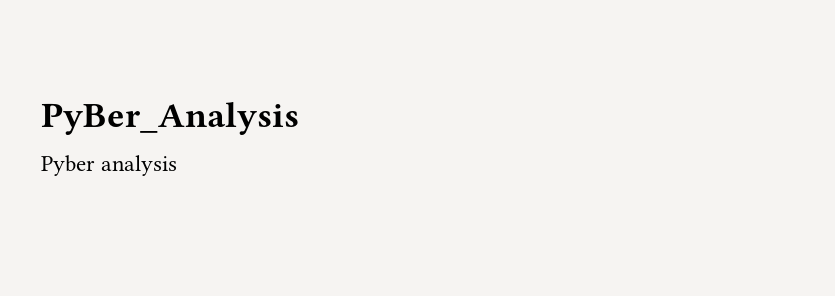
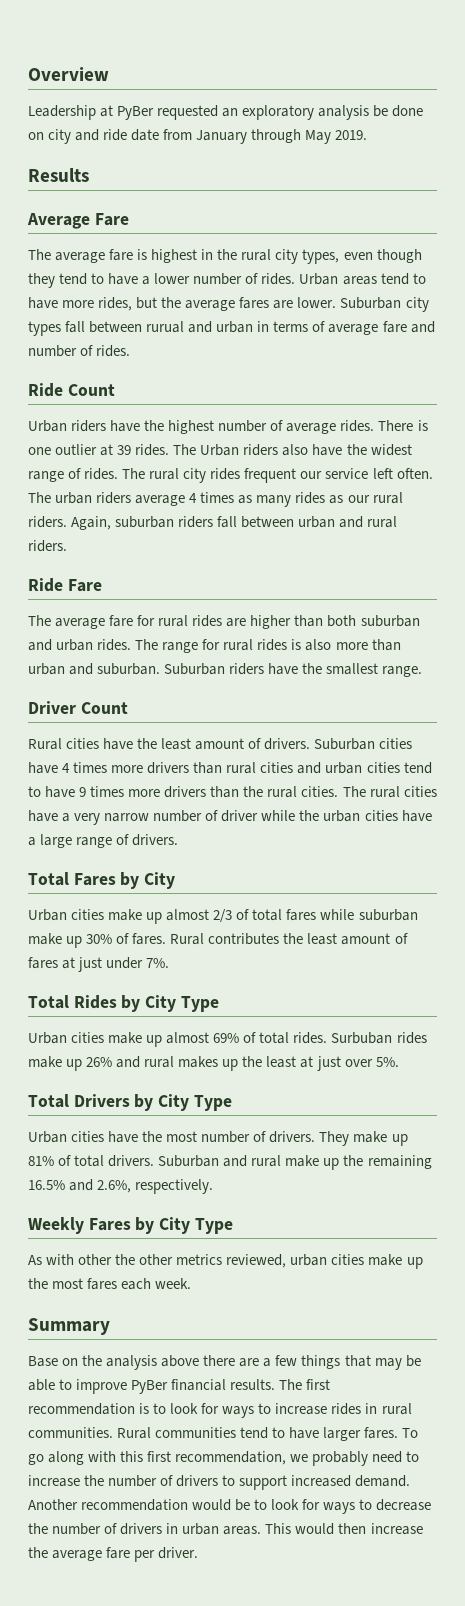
- PyBer_Analysis
- Pyber analysis
+ Overview
+ Leadership at PyBer requested an exploratory analysis be done on city and ride date from January through May 2019.
+ Results
+ Average Fare
+ The average fare is highest in the rural city types, even though they tend to have a lower number of rides. Urban areas tend to have more rides, but the average fares are lower. Suburban city types fall between rurual and urban in terms of average fare and number of rides.
+ Ride Count
+ Urban riders have the highest number of average rides. There is one outlier at 39 rides. The Urban riders also have the widest range of rides. The rural city rides frequent our service left often. The urban riders average 4 times as many rides as our rural riders. Again, suburban riders fall between urban and rural riders.
+ Ride Fare
+ The average fare for rural rides are higher than both suburban and urban rides. The range for rural rides is also more than urban and suburban. Suburban riders have the smallest range.
+ Driver Count
+ Rural cities have the least amount of drivers. Suburban cities have 4 times more drivers than rural cities and urban cities tend to have 9 times more drivers than the rural cities. The rural cities have a very narrow number of driver while the urban cities have a large range of drivers.
+ Total Fares by City
+ Urban cities make up almost 2/3 of total fares while suburban make up 30% of fares. Rural contributes the least amount of fares at just under 7%.
+ Total Rides by City Type
+ Urban cities make up almost 69% of total rides. Surbuban rides make up 26% and rural makes up the least at just over 5%.
+ Total Drivers by City Type
+ Urban cities have the most number of drivers. They make up 81% of total drivers. Suburban and rural make up the remaining 16.5% and 2.6%, respectively.
+ Weekly Fares by City Type
+ As with other the other metrics reviewed, urban cities make up the most fares each week.
+ Summary
+ Base on the analysis above there are a few things that may be able to improve PyBer financial results. The first recommendation is to look for ways to increase rides in rural communities. Rural communities tend to have larger fares. To go along with this first recommendation, we probably need to increase the number of drivers to support increased demand. Another recommendation would be to look for ways to decrease the number of drivers in urban areas. This would then increase the average fare per driver.

